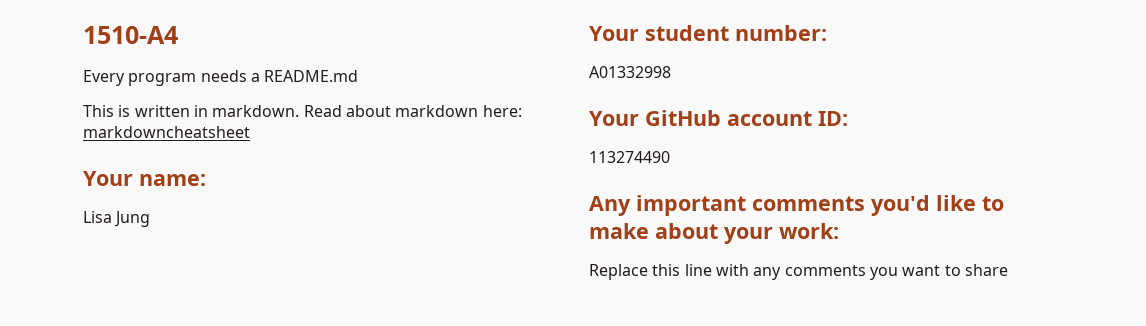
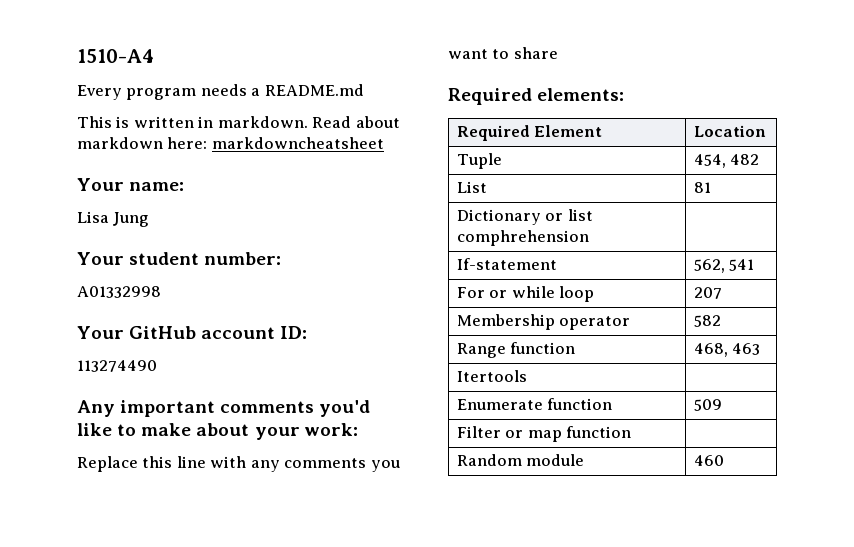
+ Required elements:
+ Required Element | Location
+ Tuple | 454, 482
+ List | 81
+ Dictionary or list comphrehension |
+ If-statement | 562, 541
+ For or while loop | 207
+ Membership operator | 582
+ Range function | 468, 463
+ Itertools |
+ Enumerate function | 509
+ Filter or map function |
+ Random module | 460

